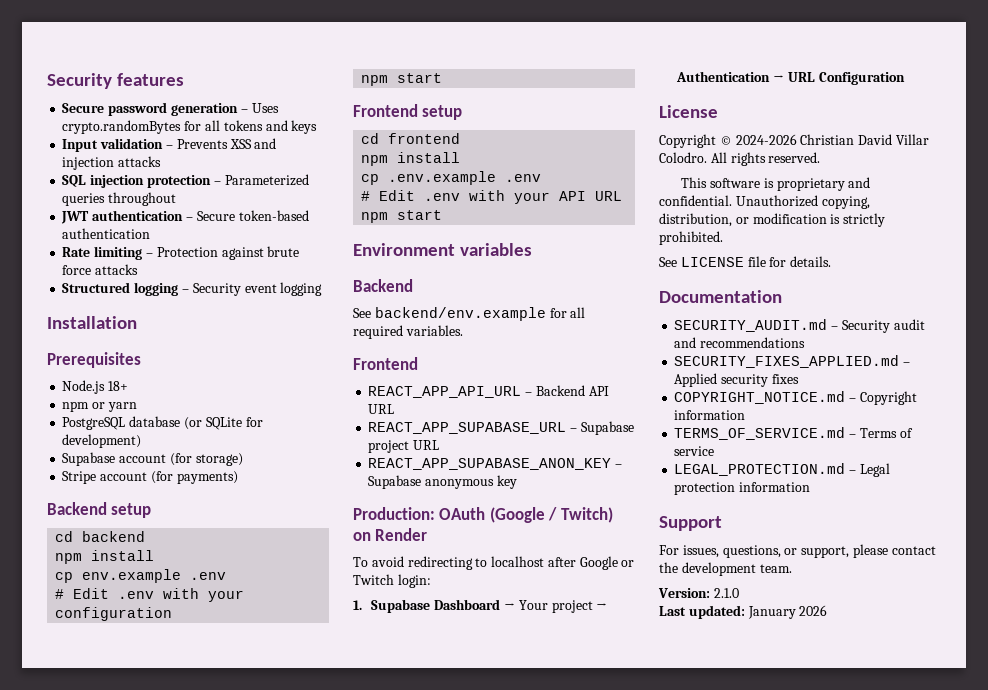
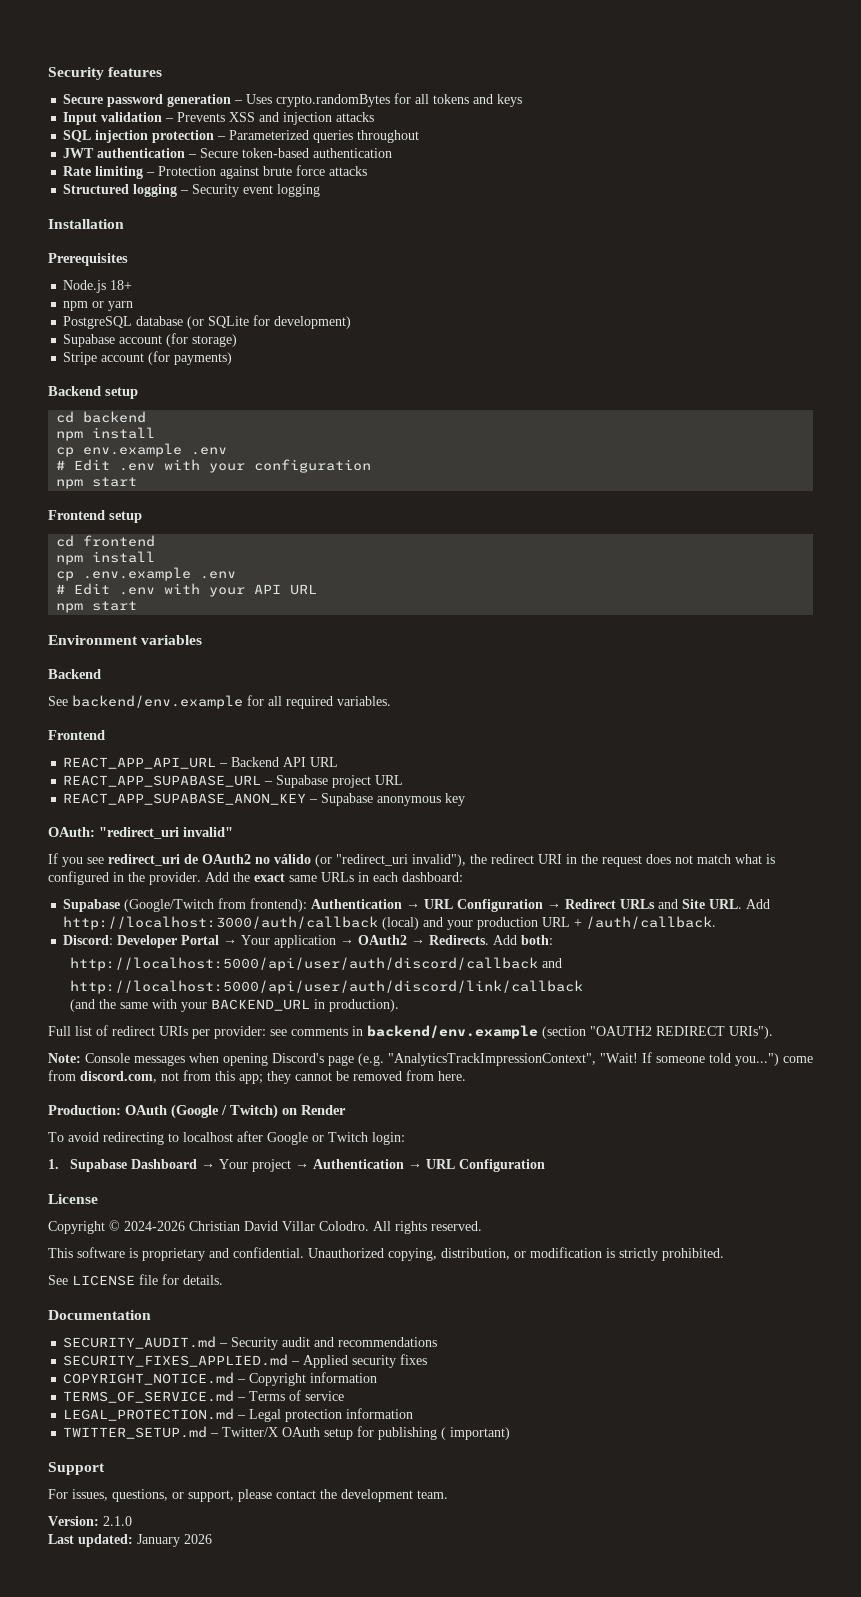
+ OAuth: "redirect_uri invalid"
+ If you see redirect_uri de OAuth2 no válido (or "redirect_uri invalid"), the redirect URI in the request does not match what is configured in the provider. Add the exact same URLs in each dashboard:
+ Supabase (Google/Twitch from frontend): Authentication → URL Configuration → Redirect URLs and Site URL. Add http://localhost:3000/auth/callback (local) and your production URL + /auth/callback.
+ Discord: Developer Portal → Your application → OAuth2 → Redirects. Add both:
+ http://localhost:5000/api/user/auth/discord/callback and
+ http://localhost:5000/api/user/auth/discord/link/callback
+ (and the same with your BACKEND_URL in production).
+ Full list of redirect URIs per provider: see comments in backend/env.example (section "OAUTH2 REDIRECT URIs").
+ Note: Console messages when opening Discord's page (e.g. "AnalyticsTrackImpressionContext", "Wait! If someone told you...") come from discord.com, not from this app; they cannot be removed from here.
+ TWITTER_SETUP.md – Twitter/X OAuth setup for publishing ( important)

